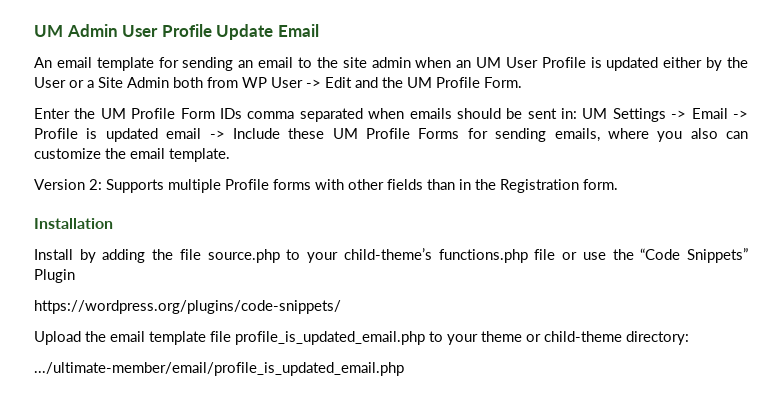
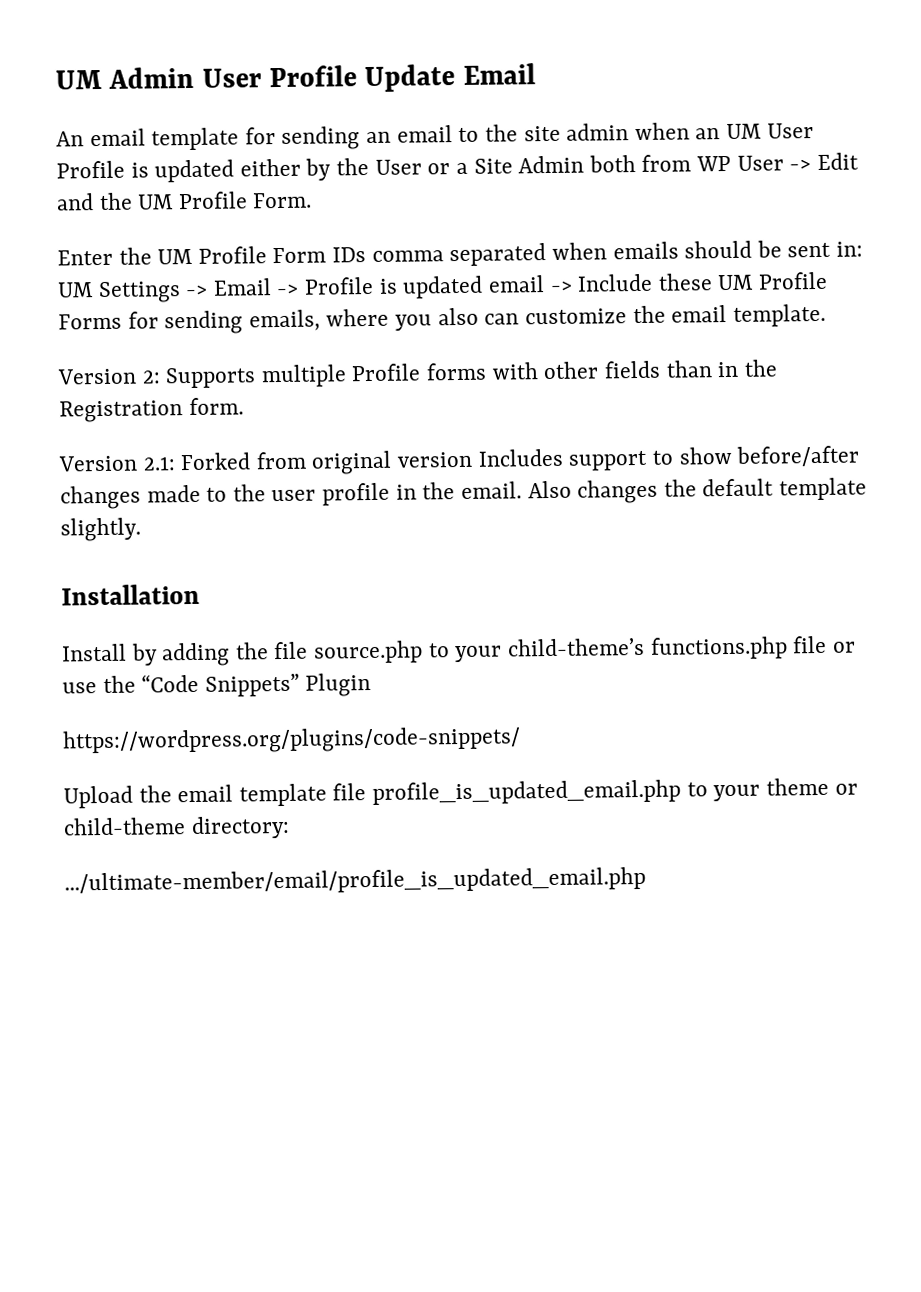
+ Version 2.1: Forked from original version Includes support to show before/after changes made to the user profile in the email. Also changes the default template slightly.

